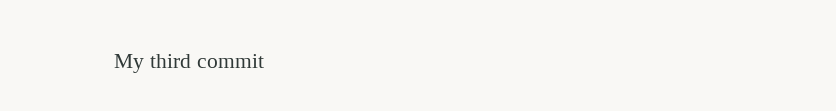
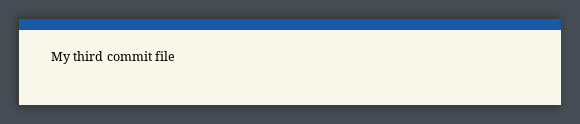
- My third commit
+ My third commit file

